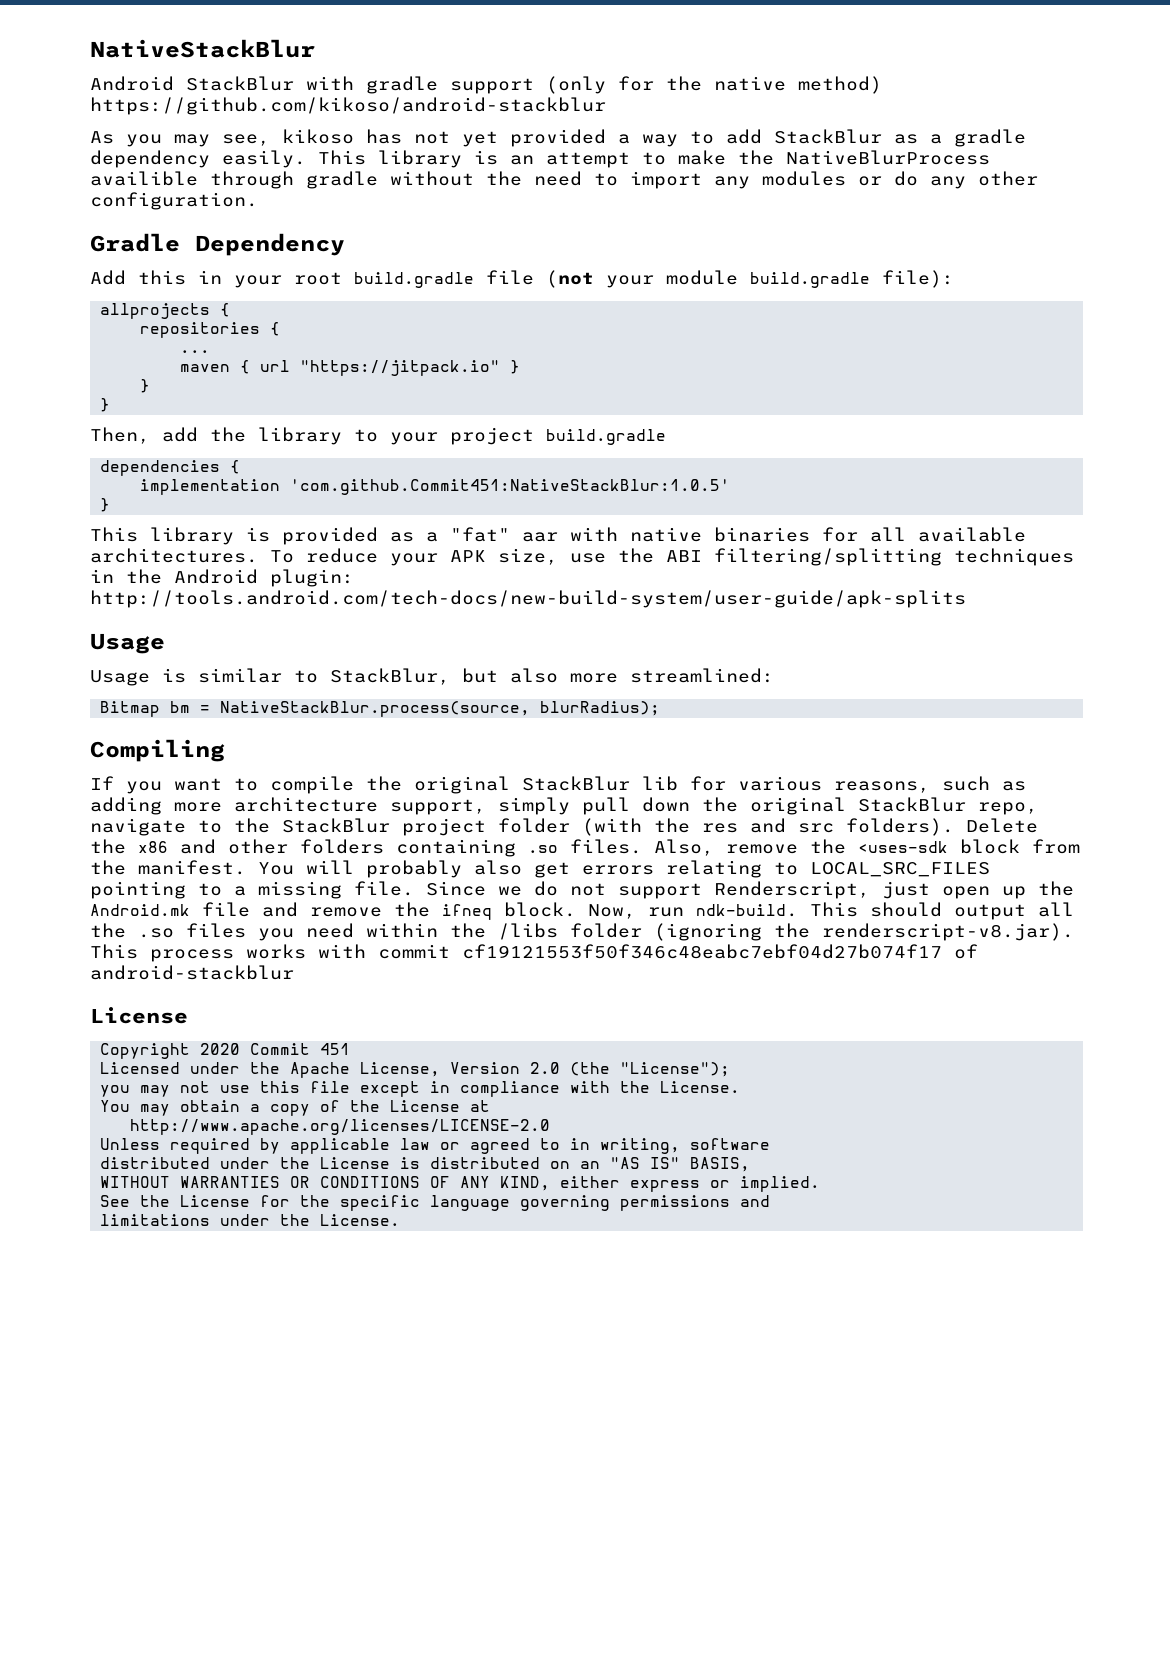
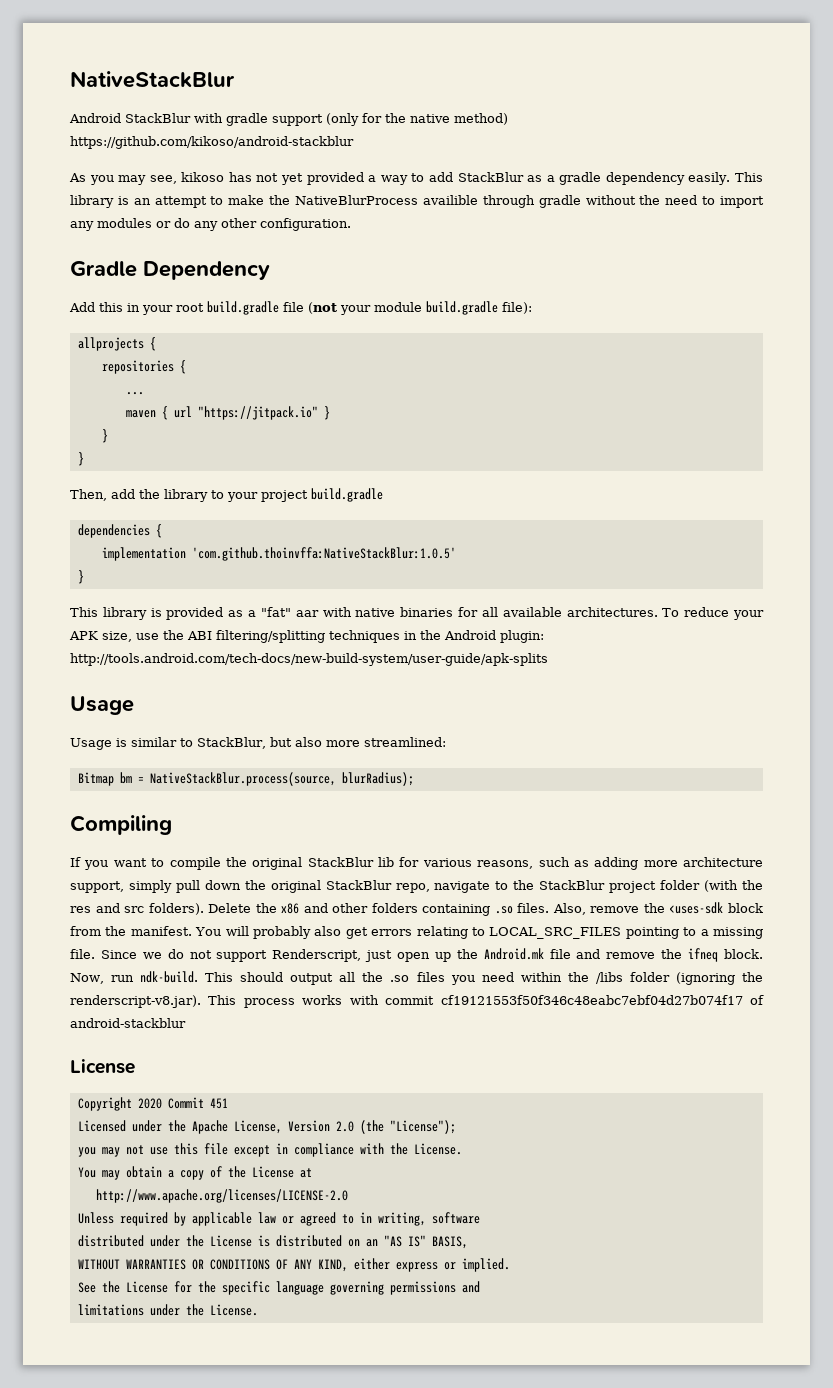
- implementation 'com.github.Commit451:NativeStackBlur:1.0.5'
+ implementation 'com.github.thoinvffa:NativeStackBlur:1.0.5'

